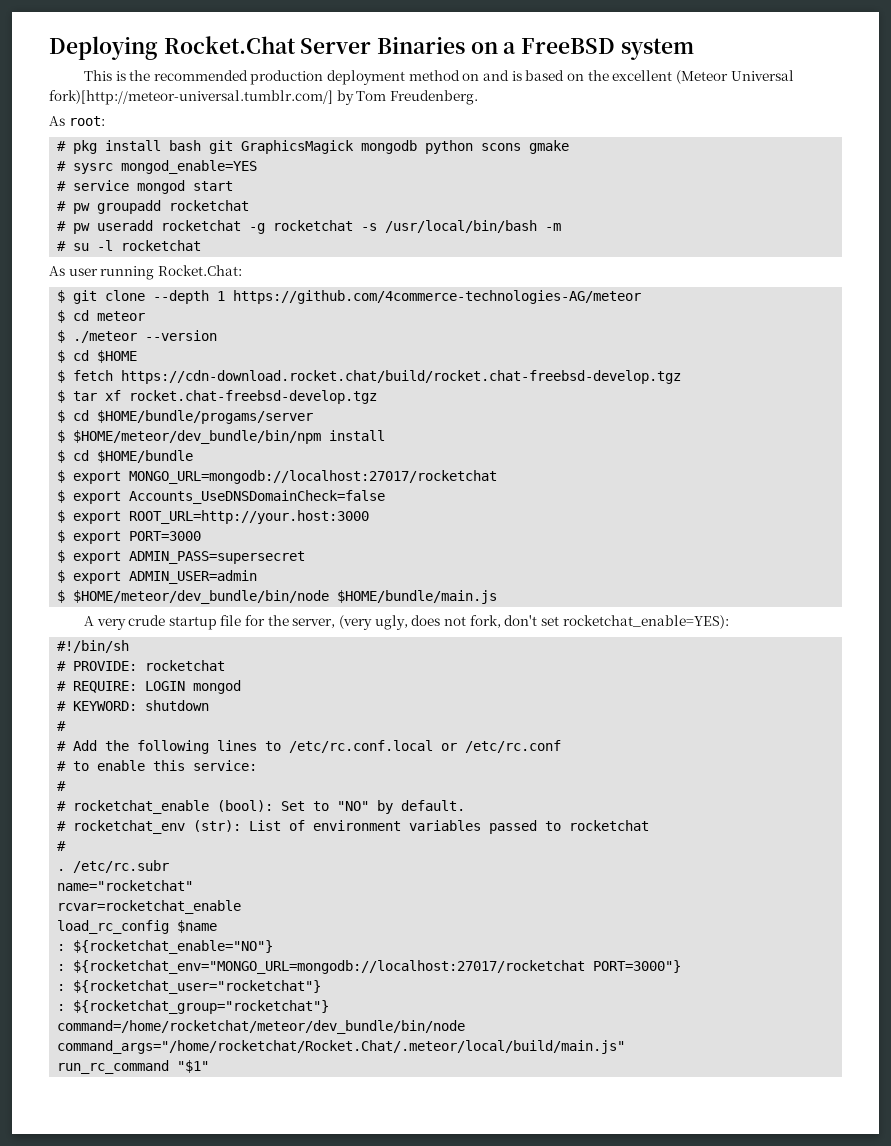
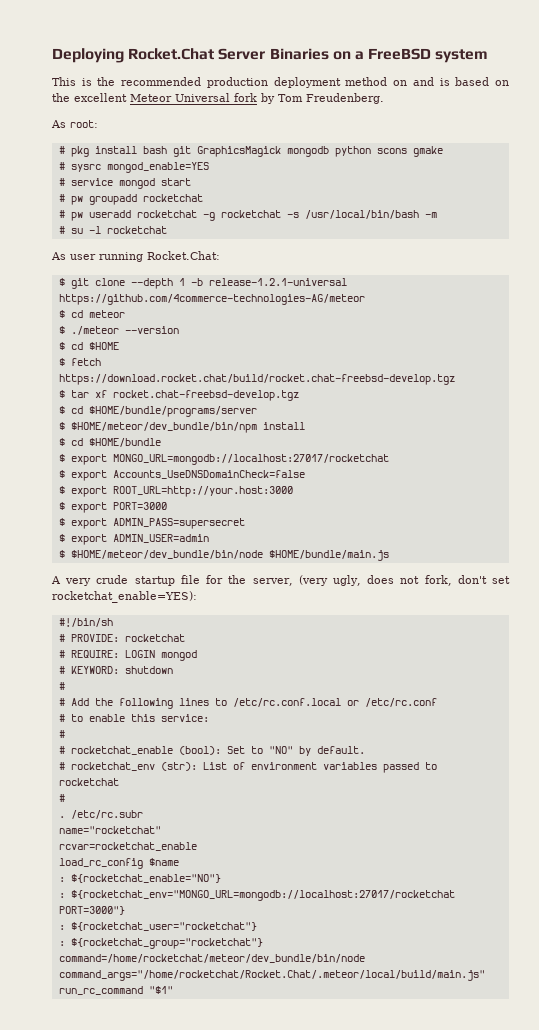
- This is the recommended production deployment method on and is based on the excellent (Meteor Universal fork)[http://meteor-universal.tumblr.com/] by Tom Freudenberg.
+ This is the recommended production deployment method on and is based on the excellent Meteor Universal fork by Tom Freudenberg.
- $ git clone --depth 1 https://github.com/4commerce-technologies-AG/meteor
+ $ git clone --depth 1 -b release-1.2.1-universal https://github.com/4commerce-technologies-AG/meteor
- $ fetch https://cdn-download.rocket.chat/build/rocket.chat-freebsd-develop.tgz
+ $ fetch https://download.rocket.chat/build/rocket.chat-freebsd-develop.tgz
- $ cd $HOME/bundle/progams/server
+ $ cd $HOME/bundle/programs/server

